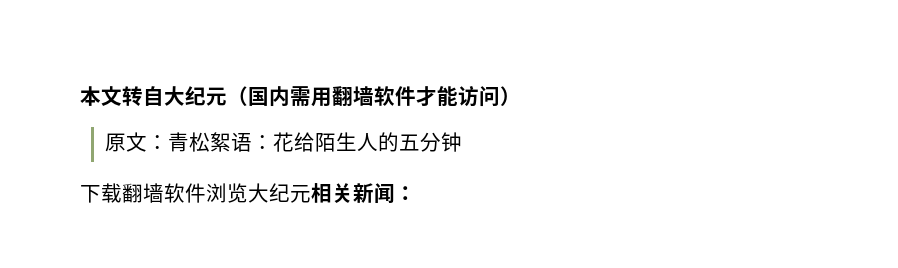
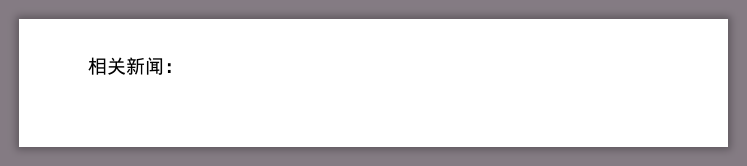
- 本文转自大纪元（国内需用翻墙软件才能访问）
- 原文：青松絮语：花给陌生人的五分钟
- 下载翻墙软件浏览大纪元相关新闻：
+ 相关新闻：

